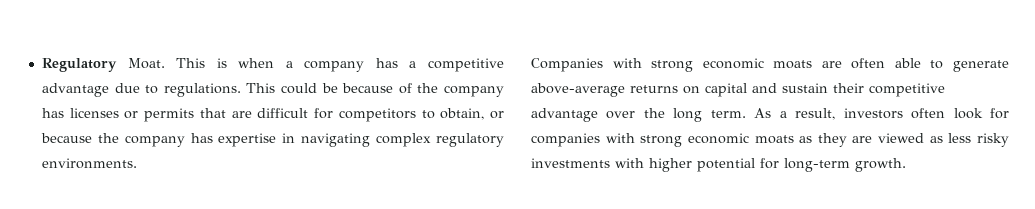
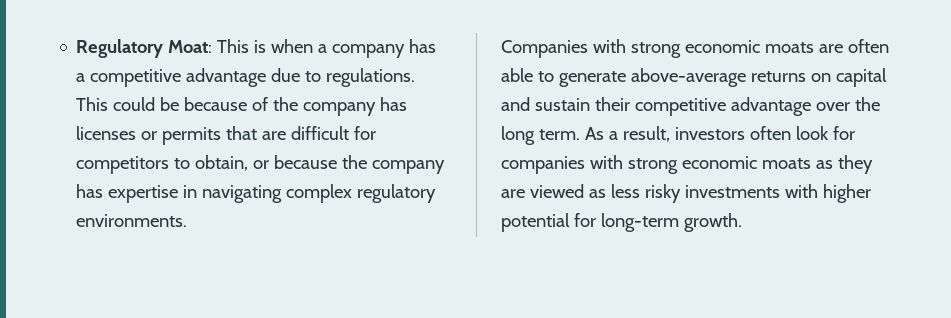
- Regulatory Moat. This is when a company has a competitive advantage due to regulations.
+ Regulatory Moat: This is when a company has a competitive advantage due to regulations.

